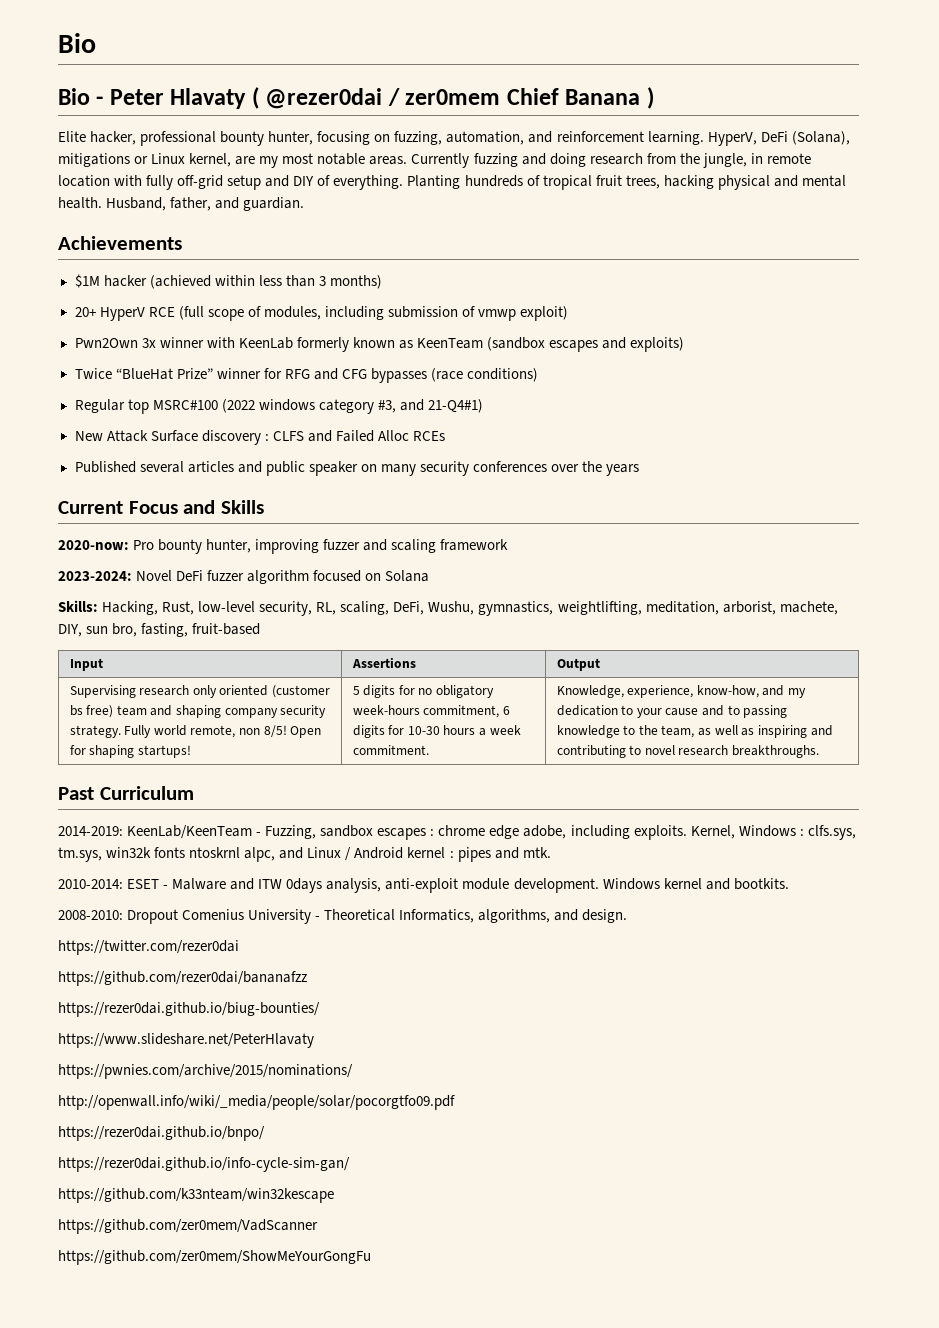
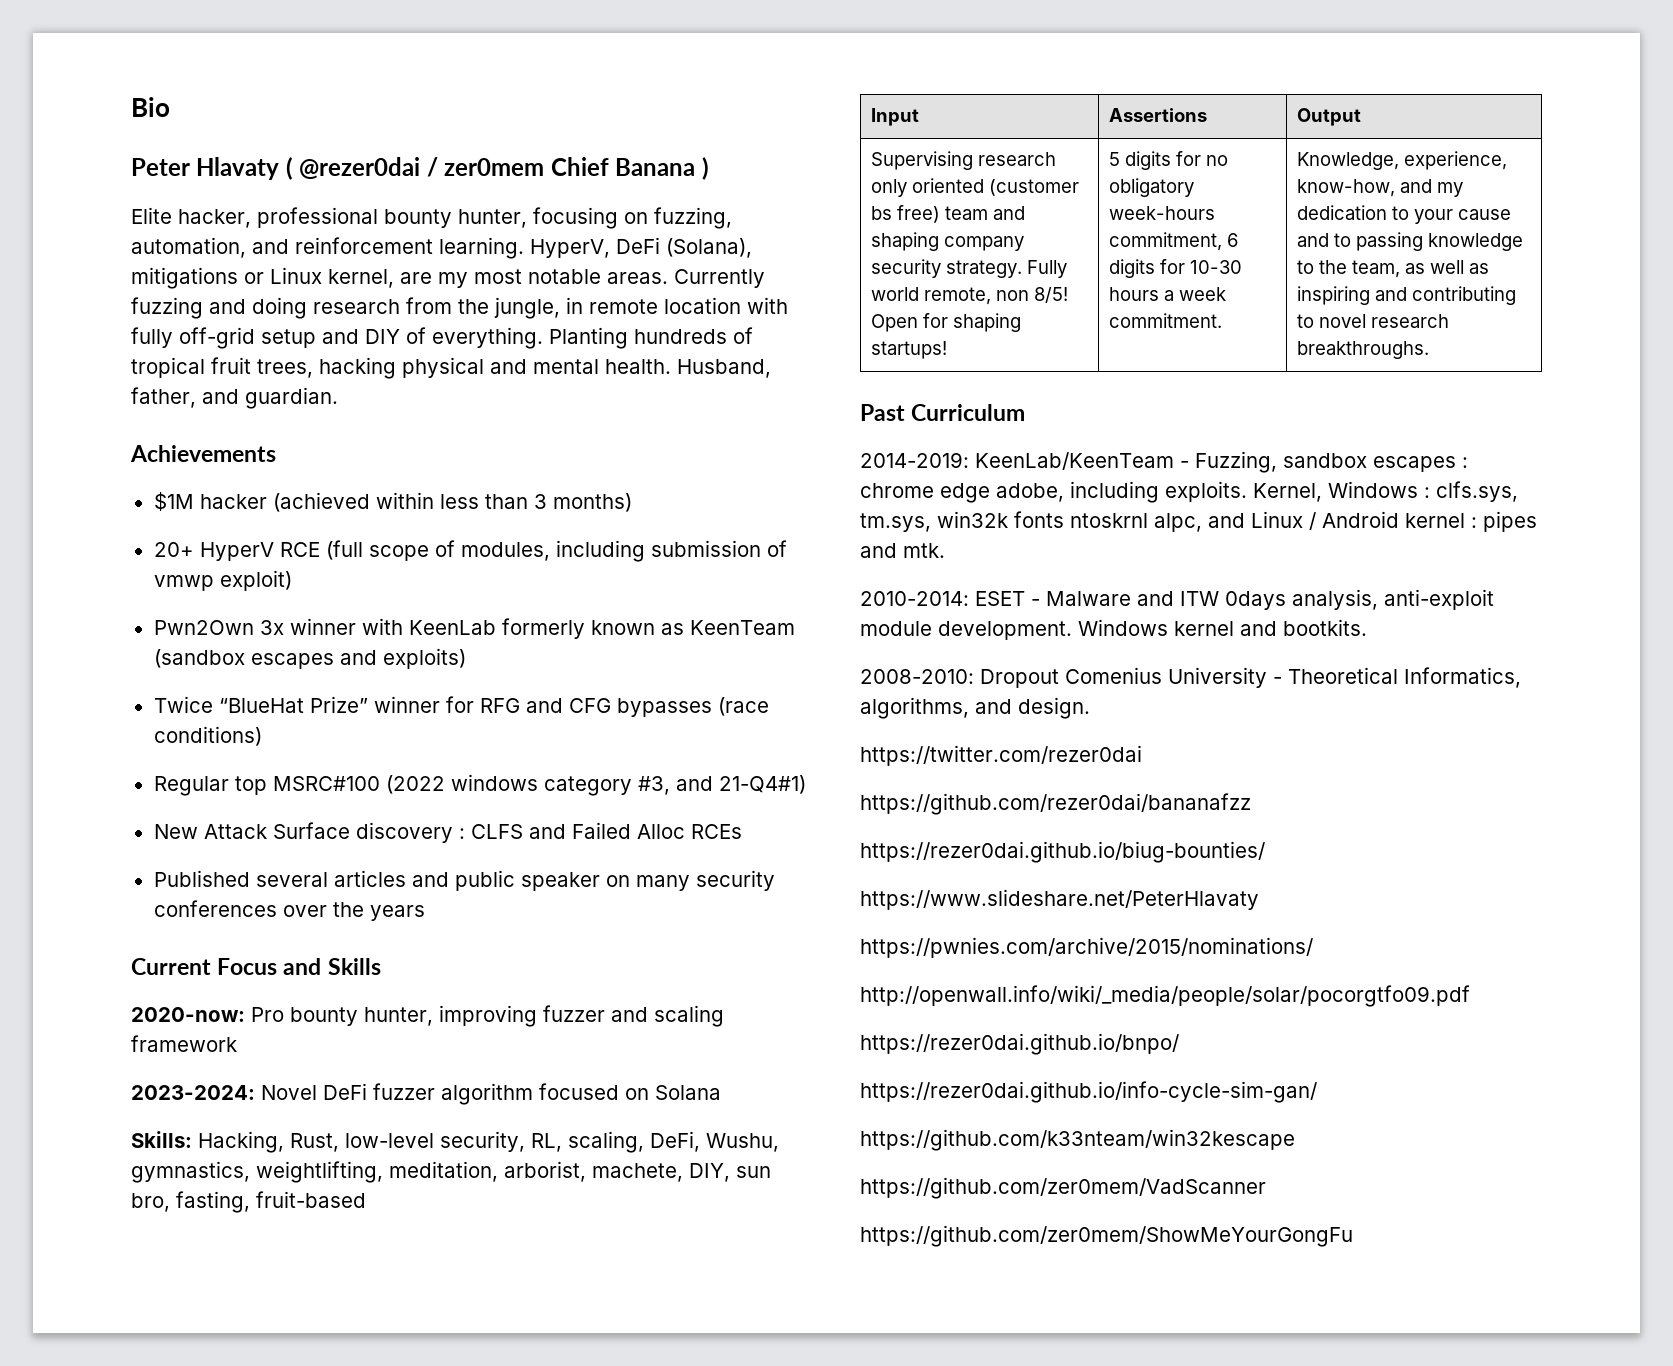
- Bio - Peter Hlavaty ( @rezer0dai / zer0mem Chief Banana )
+ Peter Hlavaty ( @rezer0dai / zer0mem Chief Banana )

